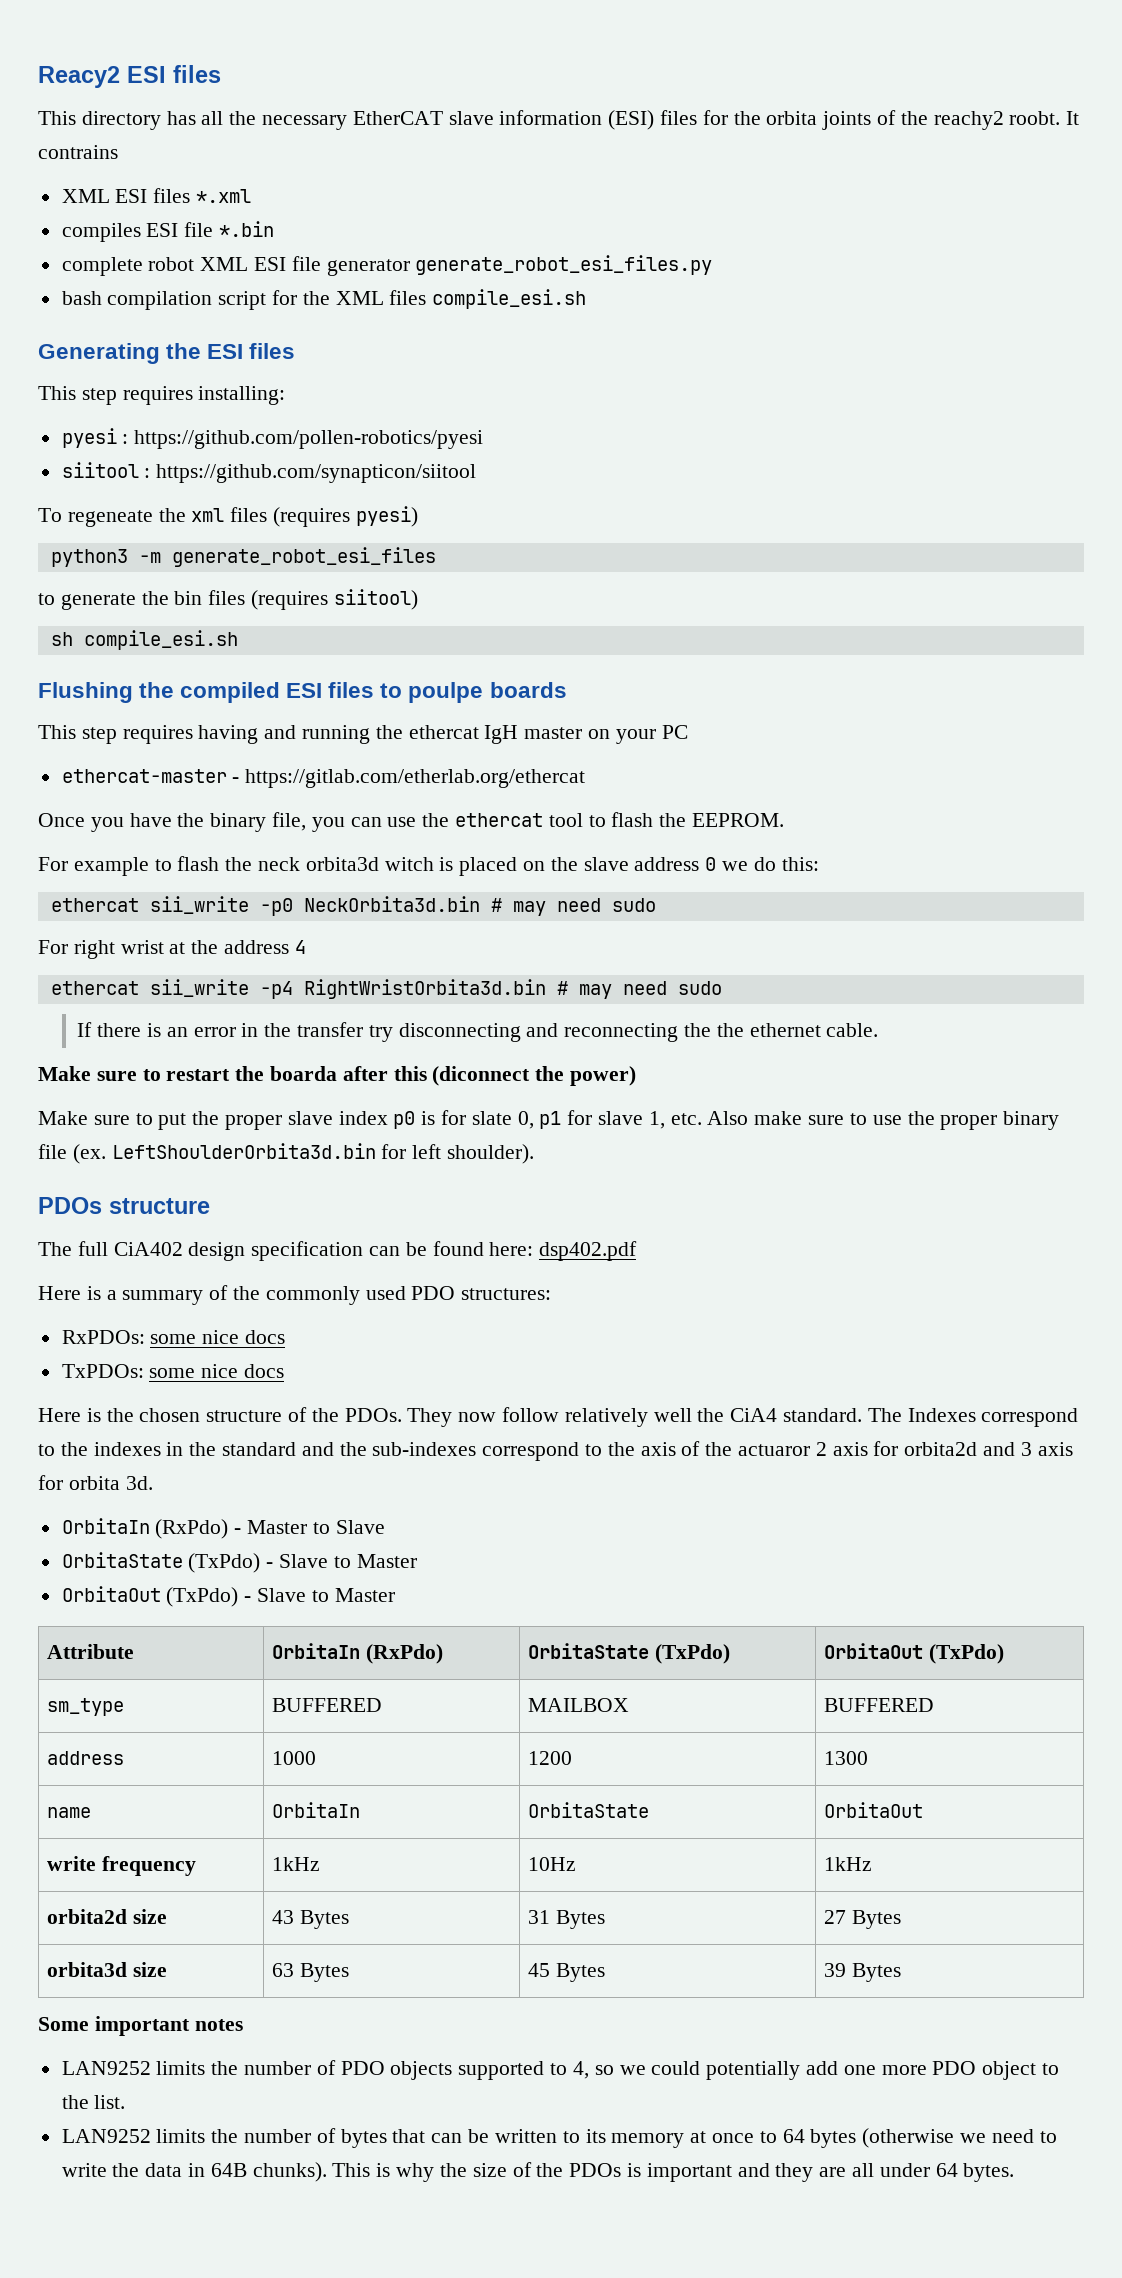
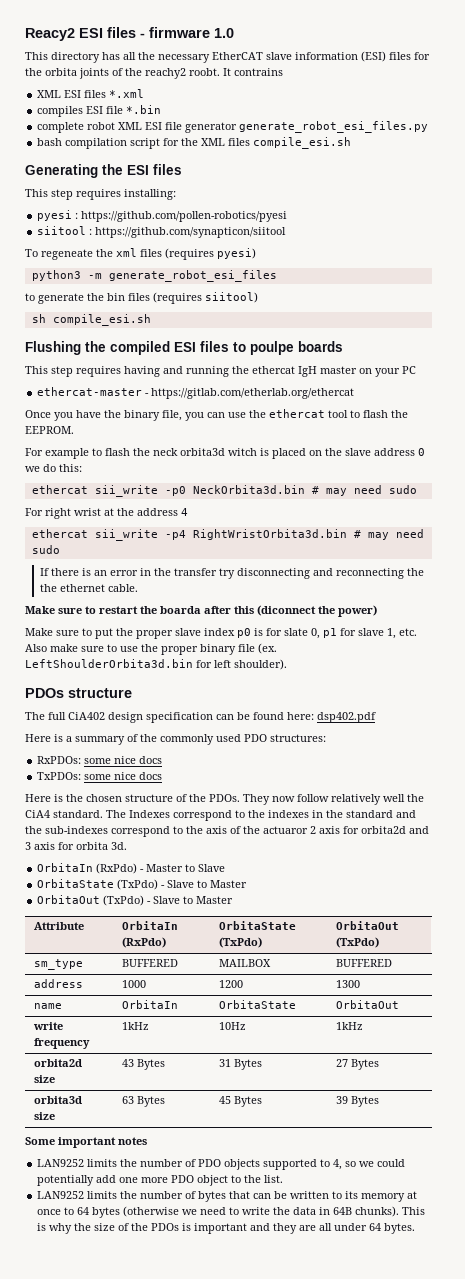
- Reacy2 ESI files
+ Reacy2 ESI files - firmware 1.0

